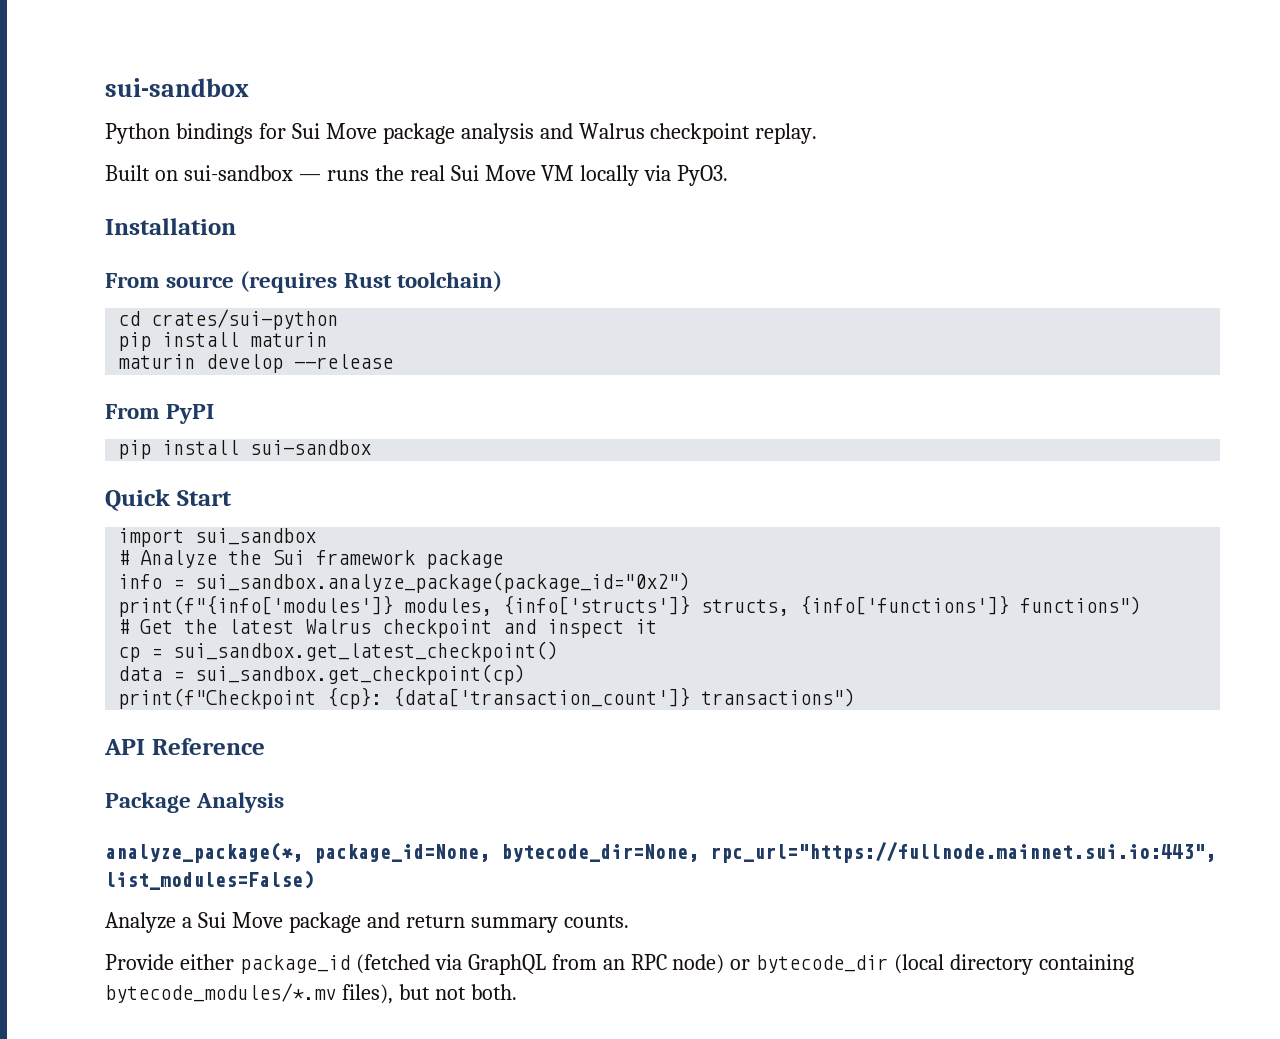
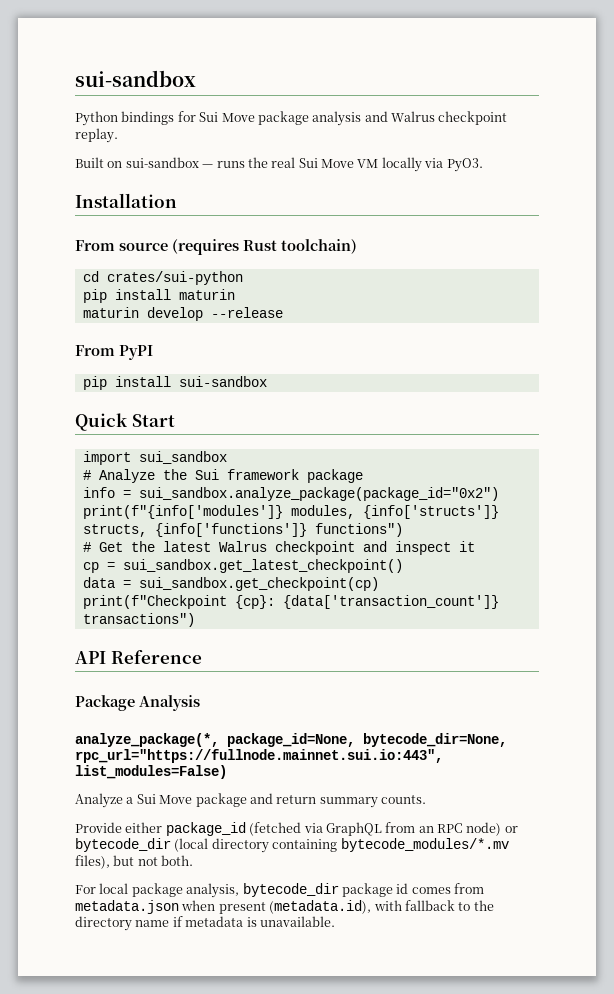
+ For local package analysis, bytecode_dir package id comes from metadata.json when present (metadata.id), with fallback to the directory name if metadata is unavailable.

